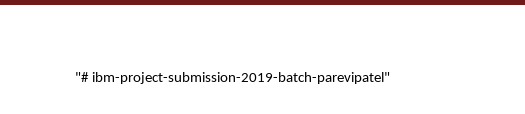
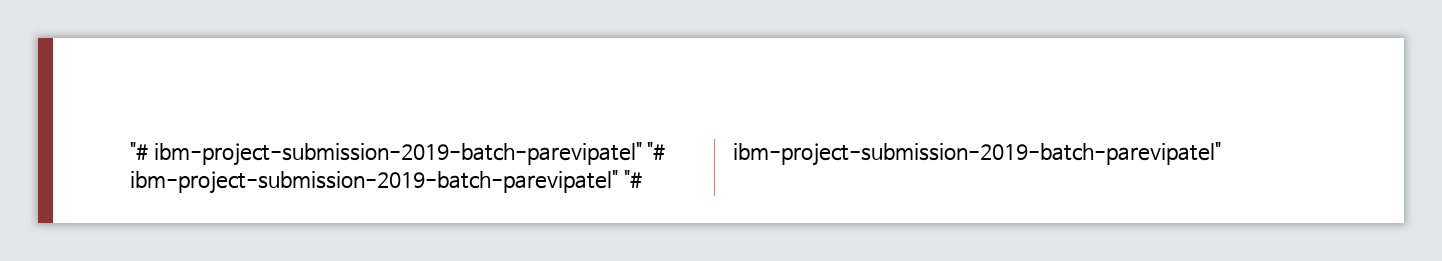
- "# ibm-project-submission-2019-batch-parevipatel"
+ "# ibm-project-submission-2019-batch-parevipatel" "# ibm-project-submission-2019-batch-parevipatel" "# ibm-project-submission-2019-batch-parevipatel"

